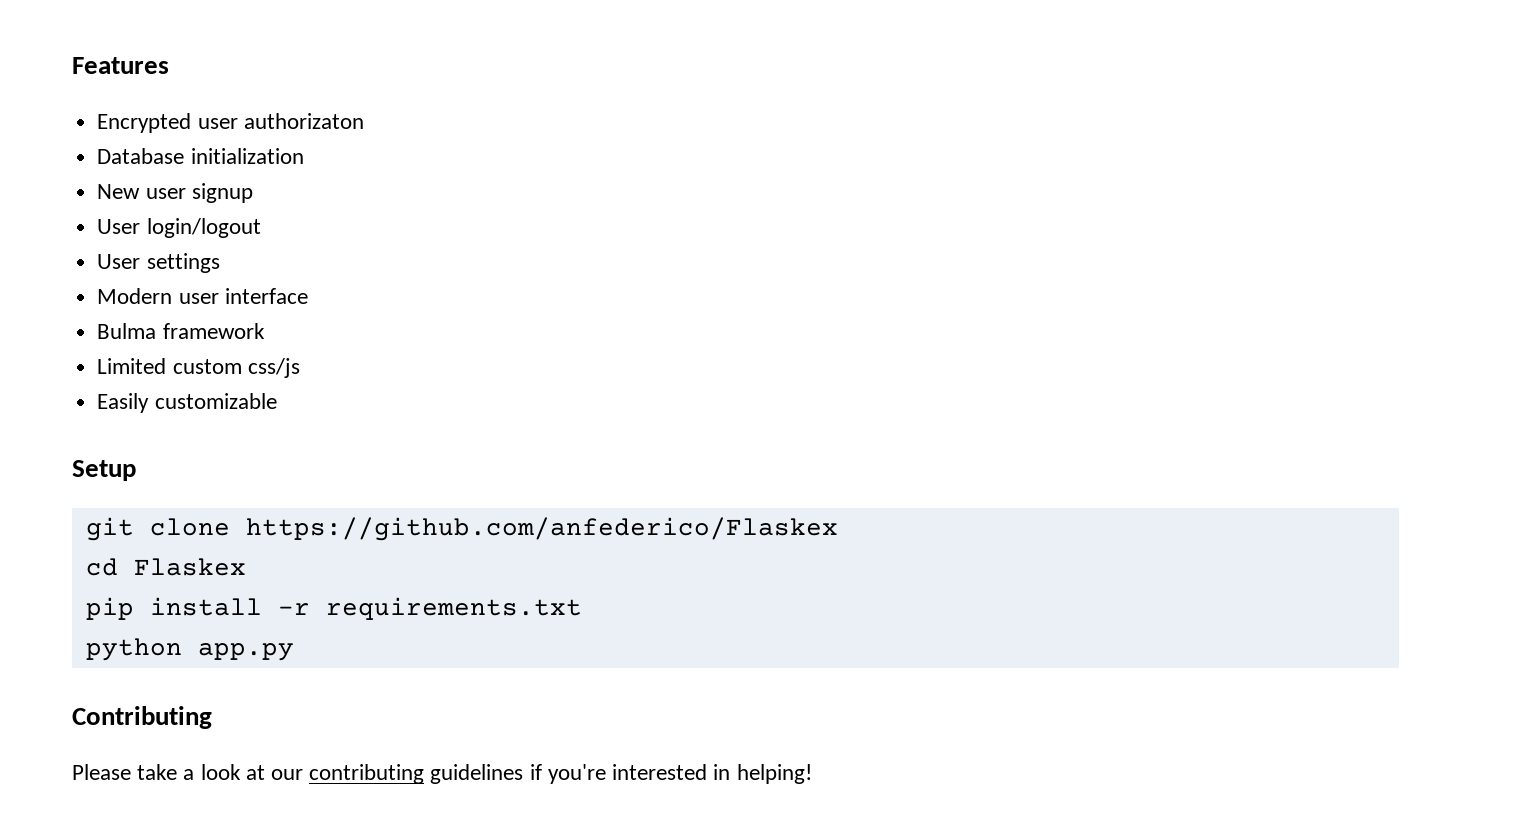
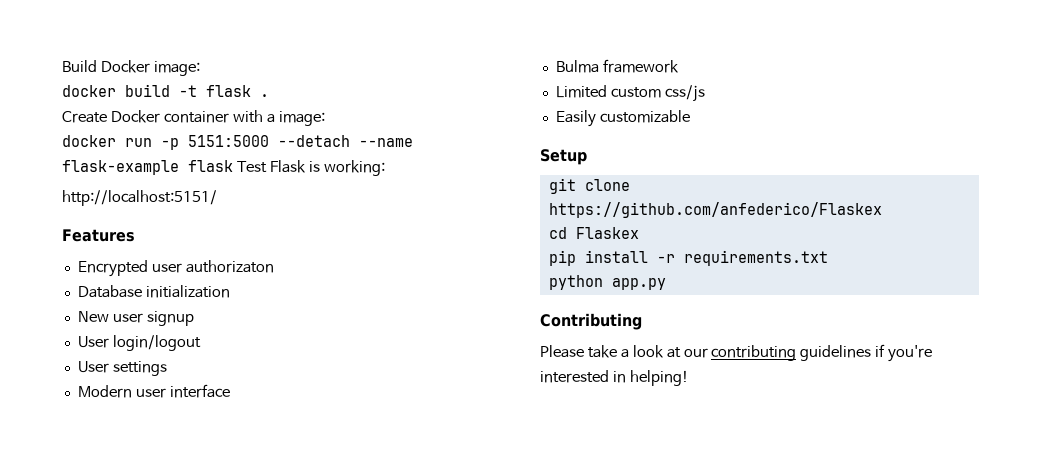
+ Build Docker image:
+ docker build -t flask .
+ Create Docker container with a image:
+ docker run -p 5151:5000 --detach --name flask-example flask Test Flask is working:
+ http://localhost:5151/

